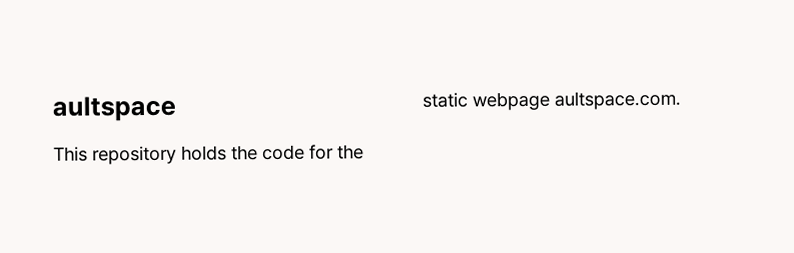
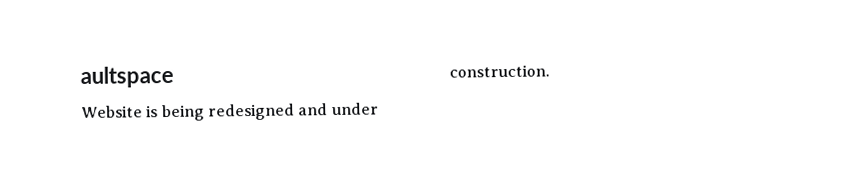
- This repository holds the code for the static webpage aultspace.com.
+ Website is being redesigned and under construction.

